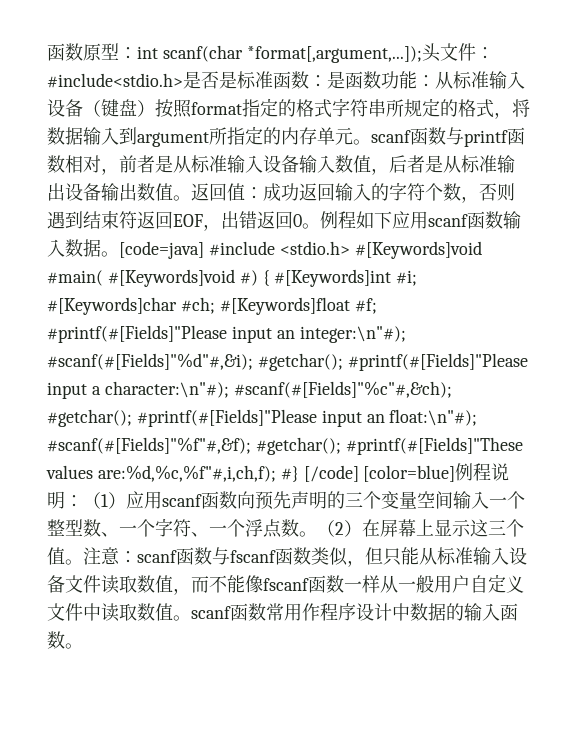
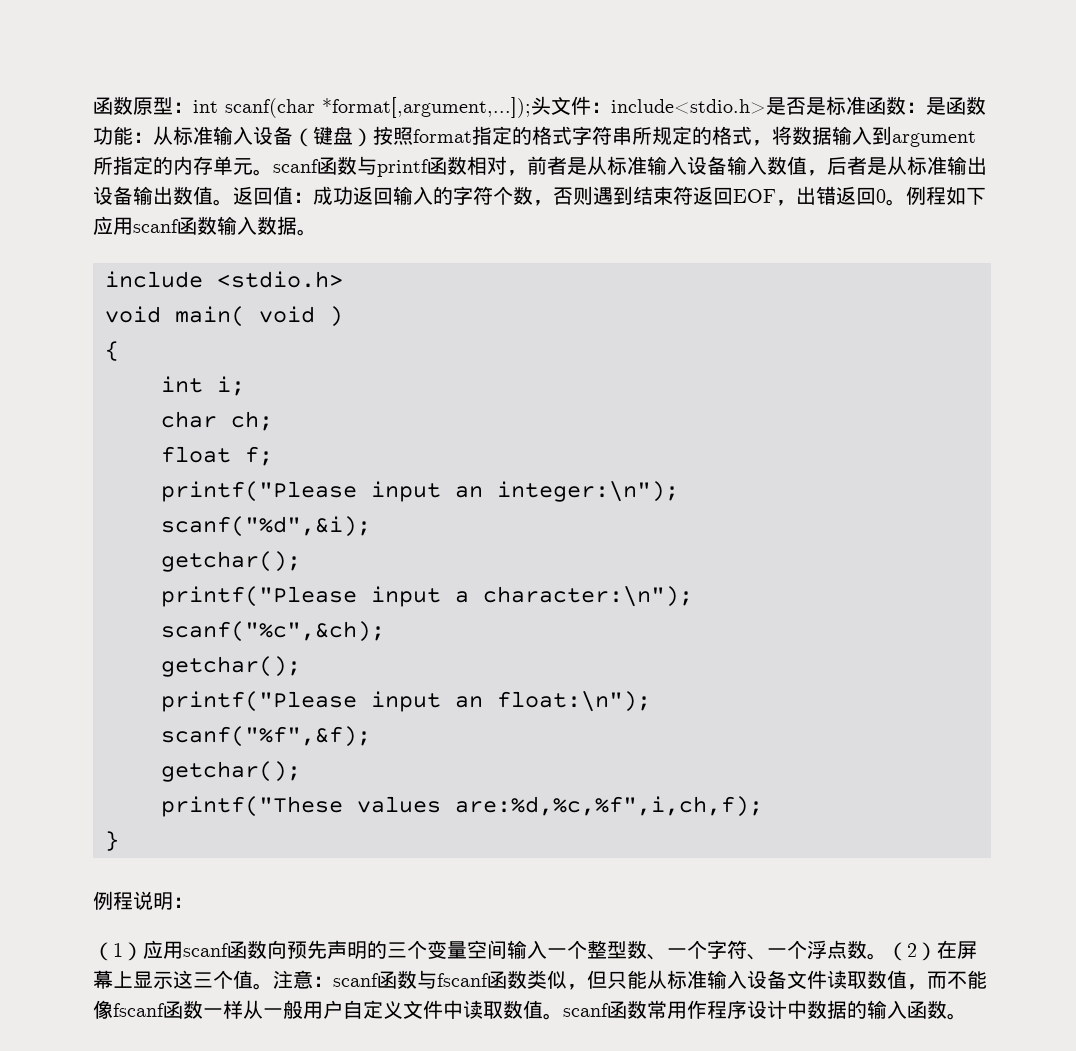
- 函数原型：int scanf(char *format[,argument,...]);头文件：#include<stdio.h>是否是标准函数：是函数功能：从标准输入设备（键盘）按照format指定的格式字符串所规定的格式，将数据输入到argument所指定的内存单元。scanf函数与printf函数相对，前者是从标准输入设备输入数值，后者是从标准输出设备输出数值。
+ 函数原型：int scanf(char *format[,argument,...]);头文件：include<stdio.h>是否是标准函数：是函数功能：从标准输入设备（键盘）按照format指定的格式字符串所规定的格式，将数据输入到argument所指定的内存单元。scanf函数与printf函数相对，前者是从标准输入设备输入数值，后者是从标准输出设备输出数值。
- 例程如下应用scanf函数输入数据。[code=java] #include <stdio.h> #[Keywords]void #main( #[Keywords]void #) { #[Keywords]int #i; #[Keywords]char #ch; #[Keywords]float #f; #printf(#[Fields]"Please input an integer:\n"#); #scanf(#[Fields]"%d"#,&i); #getchar(); #printf(#[Fields]"Please input a character:\n"#); #scanf(#[Fields]"%c"#,&ch); #getchar(); #printf(#[Fields]"Please input an float:\n"#); #scanf(#[Fields]"%f"#,&f); #getchar(); #printf(#[Fields]"These values are:%d,%c,%f"#,i,ch,f); #} [/code] [color=blue]例程说明：（1）应用scanf函数向预先声明的三个变量空间输入一个整型数、一个字符、一个浮点数。
+ 例程如下应用scanf函数输入数据。
+ include <stdio.h>
+ void main( void )
+ {
+ int i;
+ char ch;
+ float f;
+ printf("Please input an integer:\n");
+ scanf("%d",&i);
+ getchar();
+ printf("Please input a character:\n");
+ scanf("%c",&ch);
+ getchar();
+ printf("Please input an float:\n");
+ scanf("%f",&f);
+ getchar();
+ printf("These values are:%d,%c,%f",i,ch,f);
+ }
+ 例程说明：
+ （1）应用scanf函数向预先声明的三个变量空间输入一个整型数、一个字符、一个浮点数。

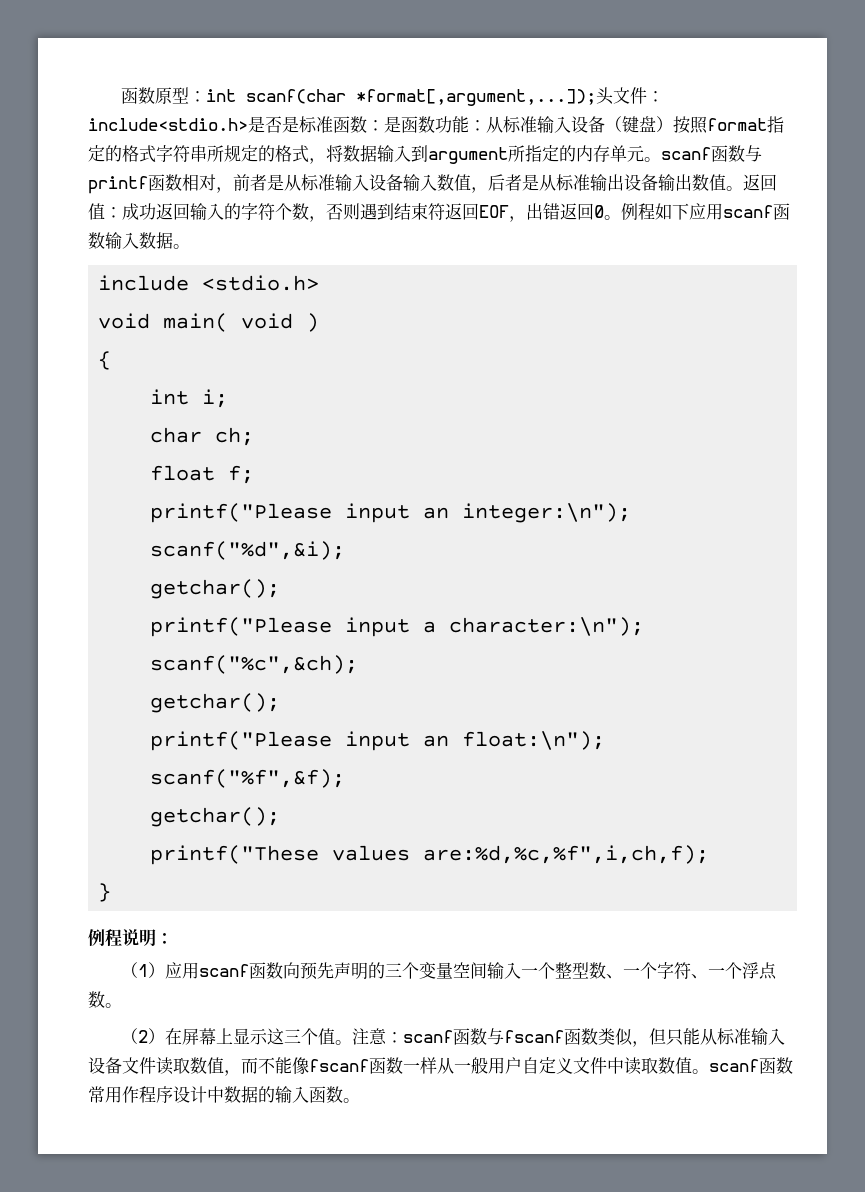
- （1）应用scanf函数向预先声明的三个变量空间输入一个整型数、一个字符、一个浮点数。（2）在屏幕上显示这三个值。
+ （1）应用scanf函数向预先声明的三个变量空间输入一个整型数、一个字符、一个浮点数。
+ （2）在屏幕上显示这三个值。

